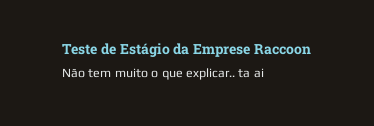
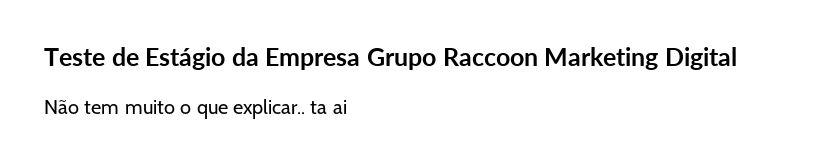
- Teste de Estágio da Emprese Raccoon
+ Teste de Estágio da Empresa Grupo Raccoon Marketing Digital

